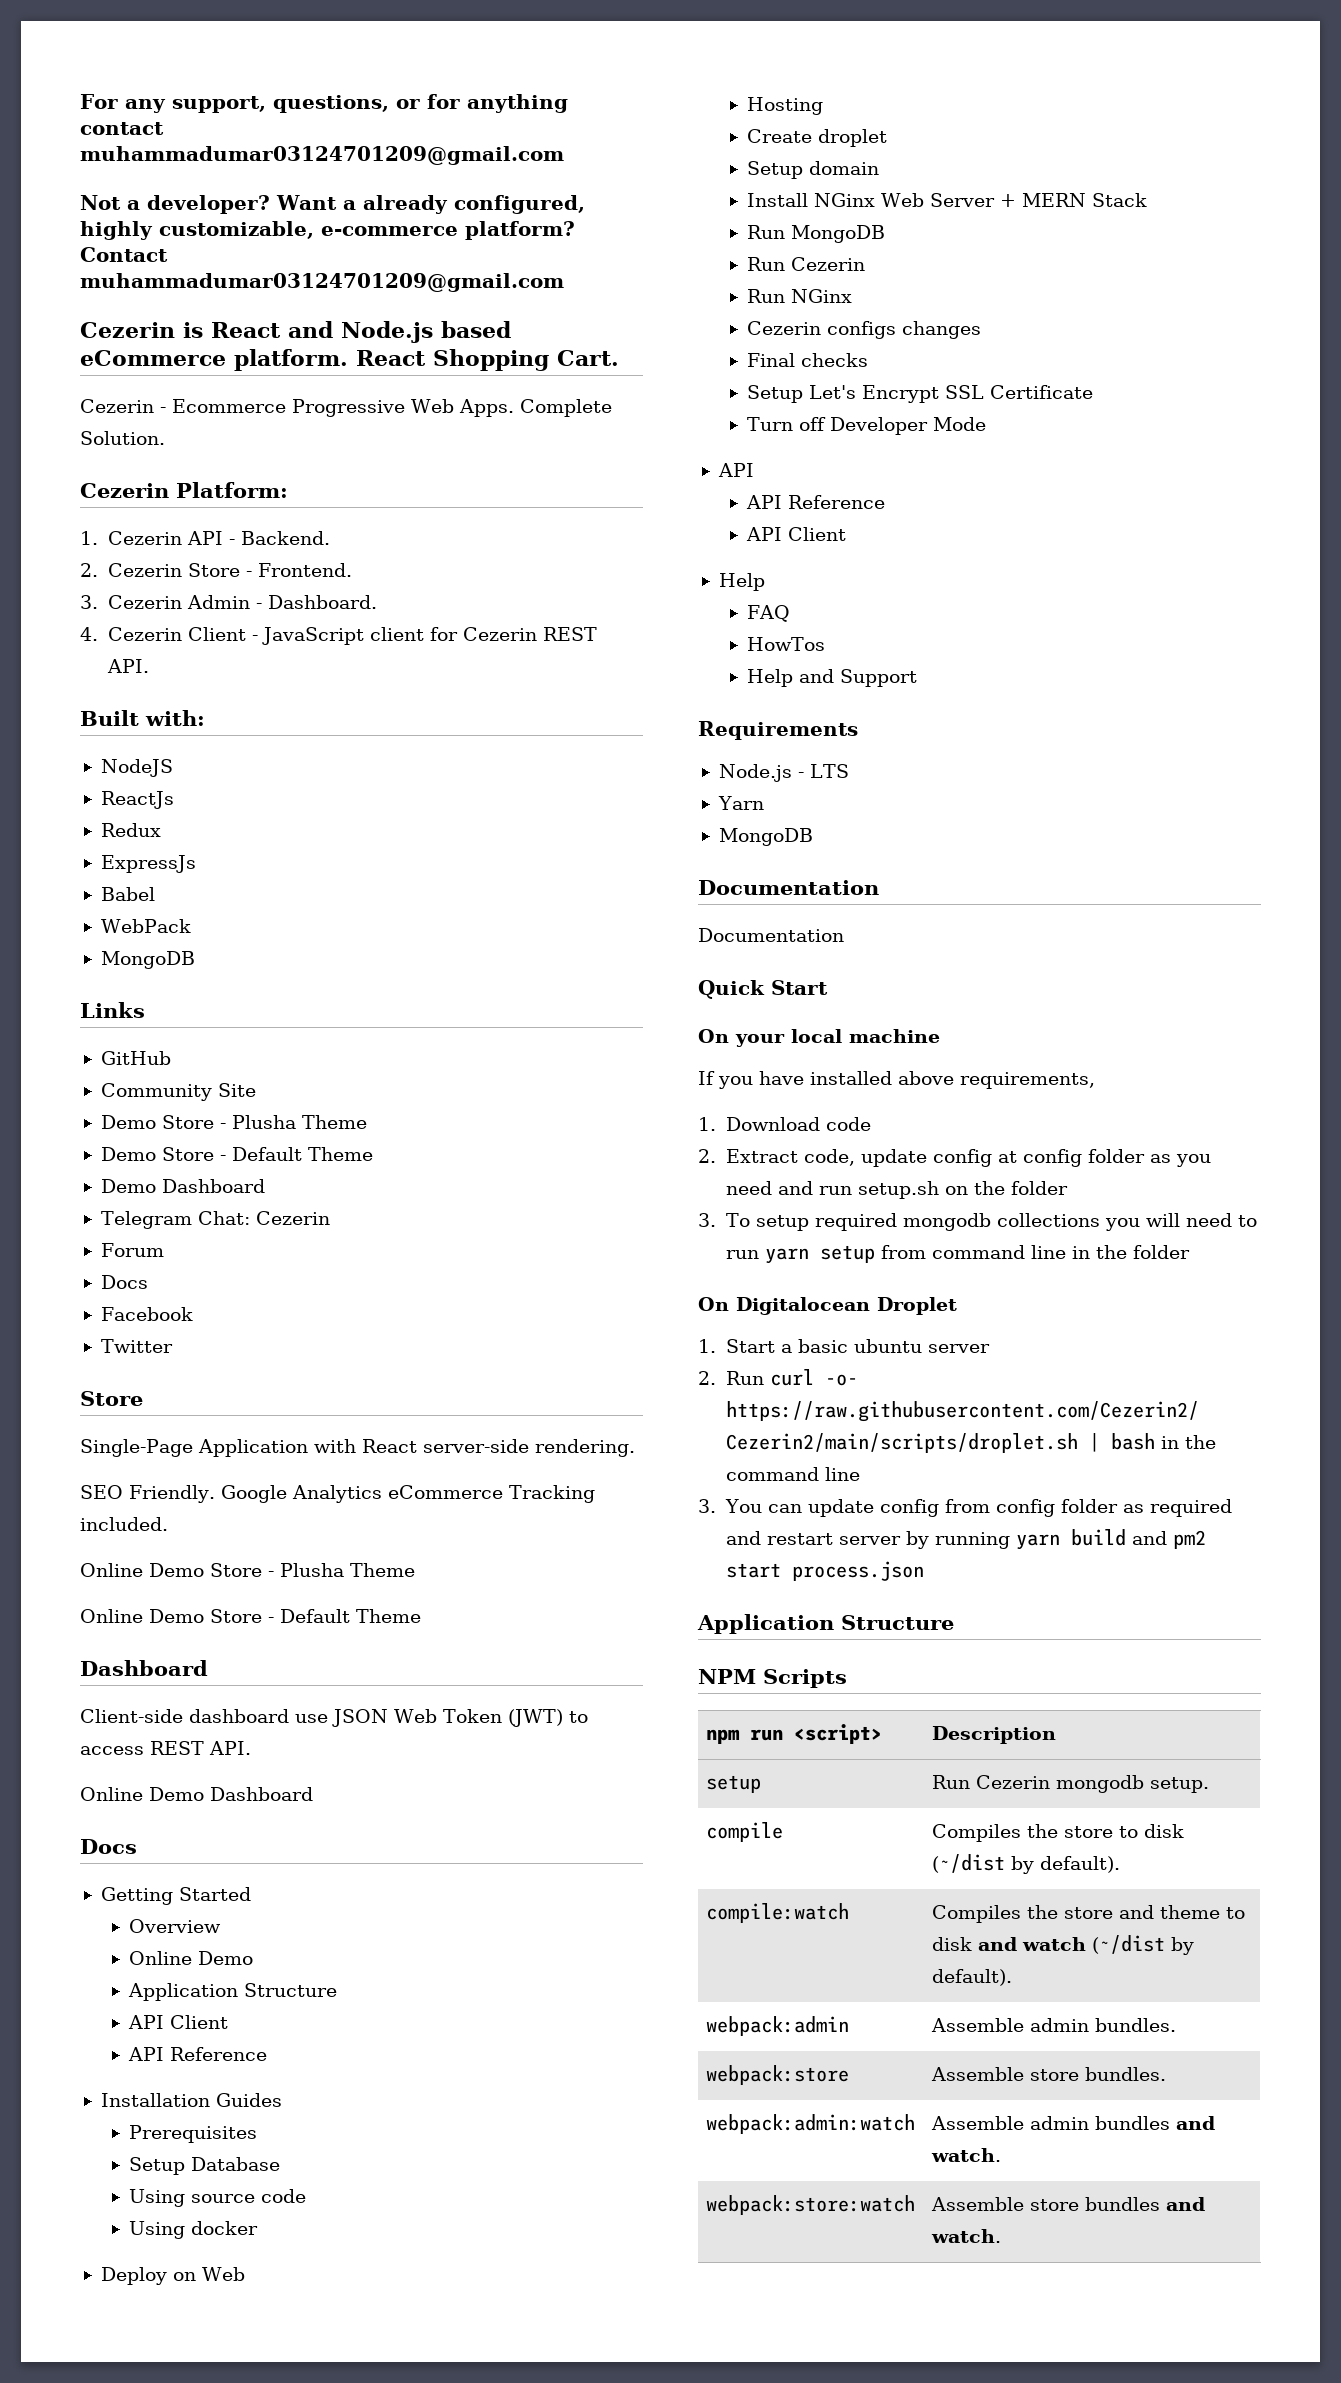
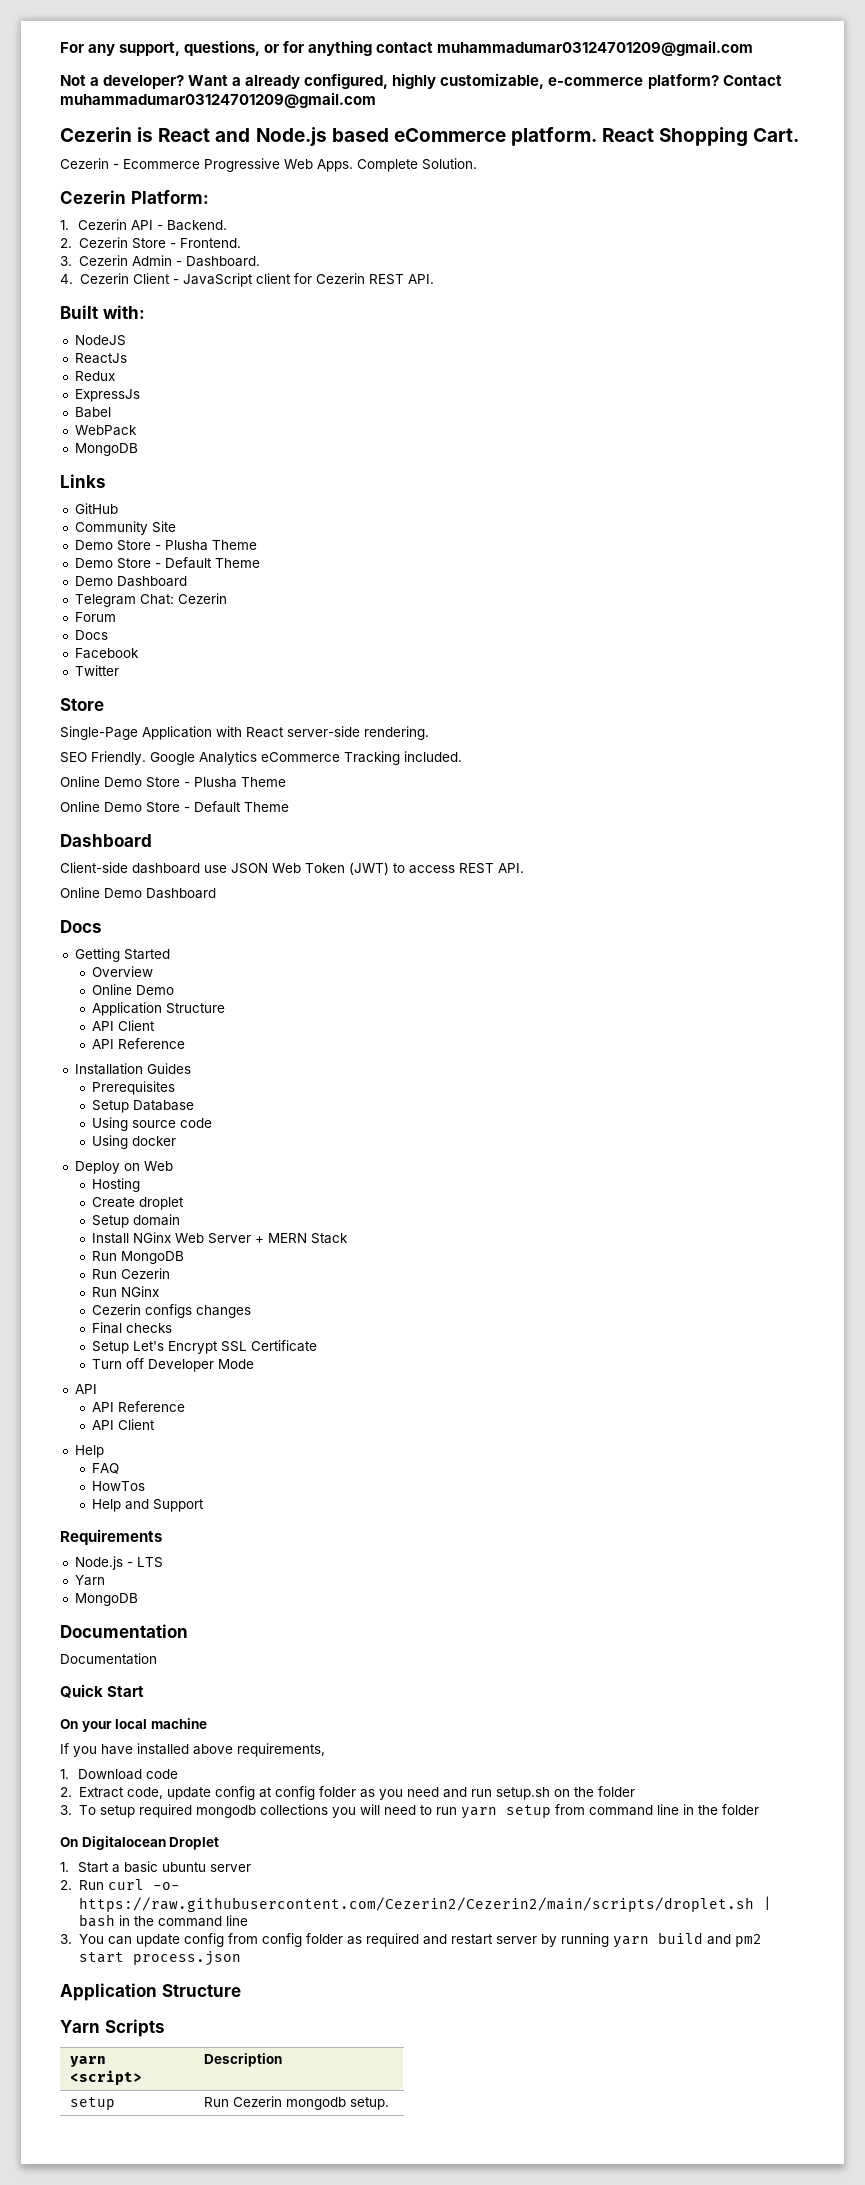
- NPM Scripts
+ Yarn Scripts
- npm run <script> | Description
+ yarn <script> | Description
- compile | Compiles the store to disk (~/dist by default).
- compile:watch | Compiles the store and theme to disk and watch (~/dist by default).
- webpack:admin | Assemble admin bundles.
- webpack:store | Assemble store bundles.
- webpack:admin:watch | Assemble admin bundles and watch.
- webpack:store:watch | Assemble store bundles and watch.

